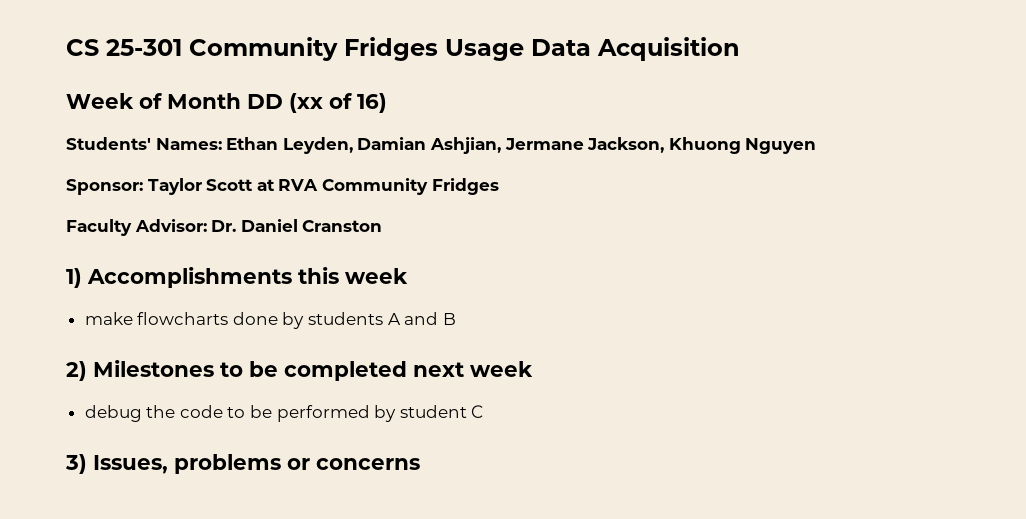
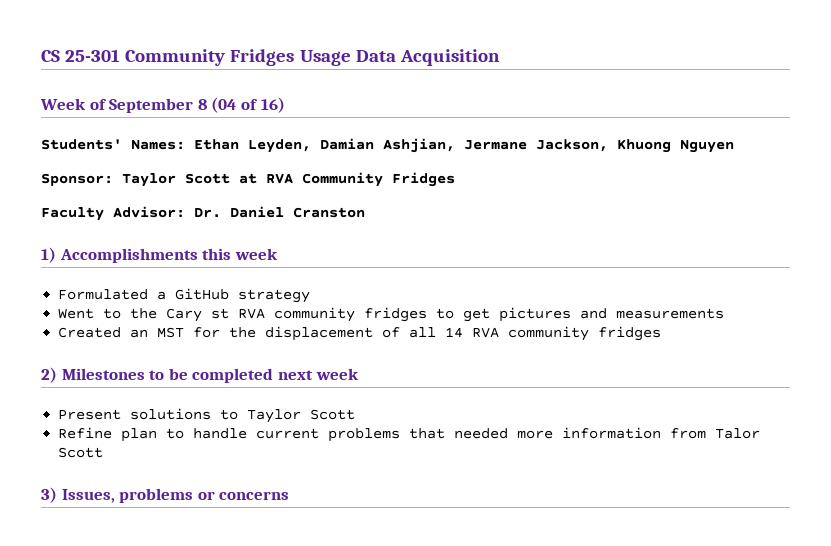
- Week of Month DD (xx of 16)
+ Week of September 8 (04 of 16)
- make flowcharts done by students A and B
+ Formulated a GitHub strategy
+ Went to the Cary st RVA community fridges to get pictures and measurements
+ Created an MST for the displacement of all 14 RVA community fridges
- debug the code to be performed by student C
+ Present solutions to Taylor Scott
+ Refine plan to handle current problems that needed more information from Talor Scott

